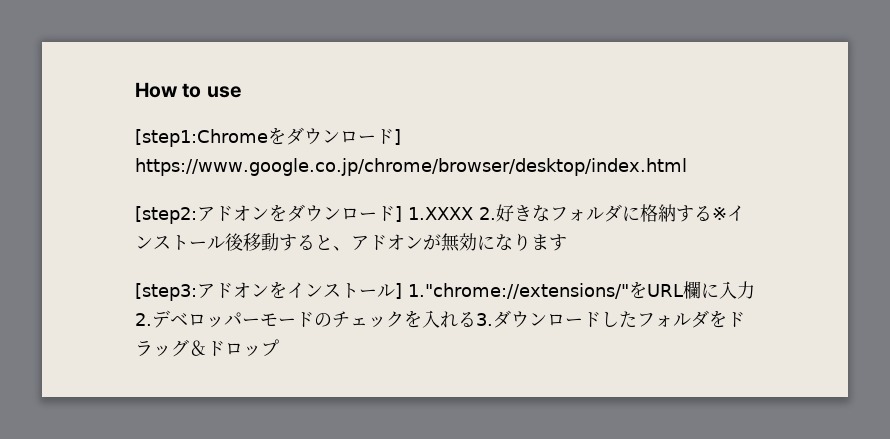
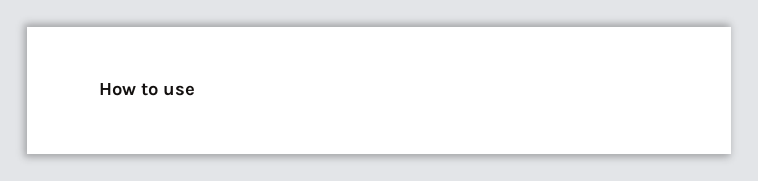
- [step1:Chromeをダウンロード] https://www.google.co.jp/chrome/browser/desktop/index.html
- [step2:アドオンをダウンロード] 1.XXXX 2.好きなフォルダに格納する※インストール後移動すると、アドオンが無効になります
- [step3:アドオンをインストール] 1."chrome://extensions/"をURL欄に入力2.デベロッパーモードのチェックを入れる3.ダウンロードしたフォルダをドラッグ＆ドロップ

